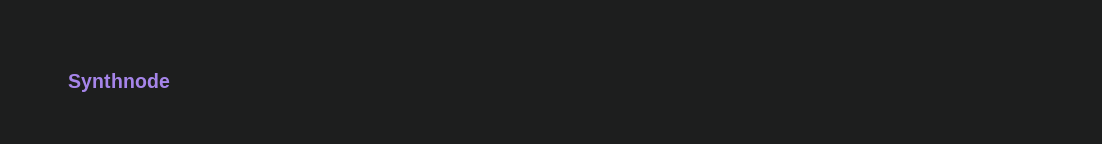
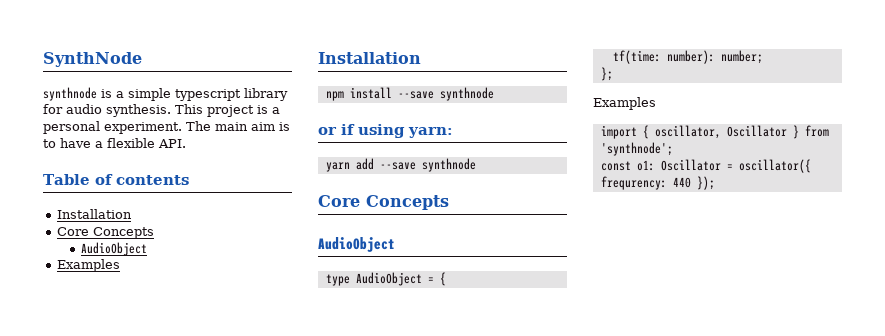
- Synthnode
+ SynthNode
+ synthnode is a simple typescript library for audio synthesis. This project is a personal experiment. The main aim is to have a flexible API.
+ Table of contents
+ Installation
+ Core Concepts
+ AudioObject
+ Examples
+ Installation
+ npm install --save synthnode
+ or if using yarn:
+ yarn add --save synthnode
+ Core Concepts
+ AudioObject
+ type AudioObject = {
+ tf(time: number): number;
+ };
+ Examples
+ import { oscillator, Oscillator } from 'synthnode';
+ const o1: Oscillator = oscillator({ frequrency: 440 });

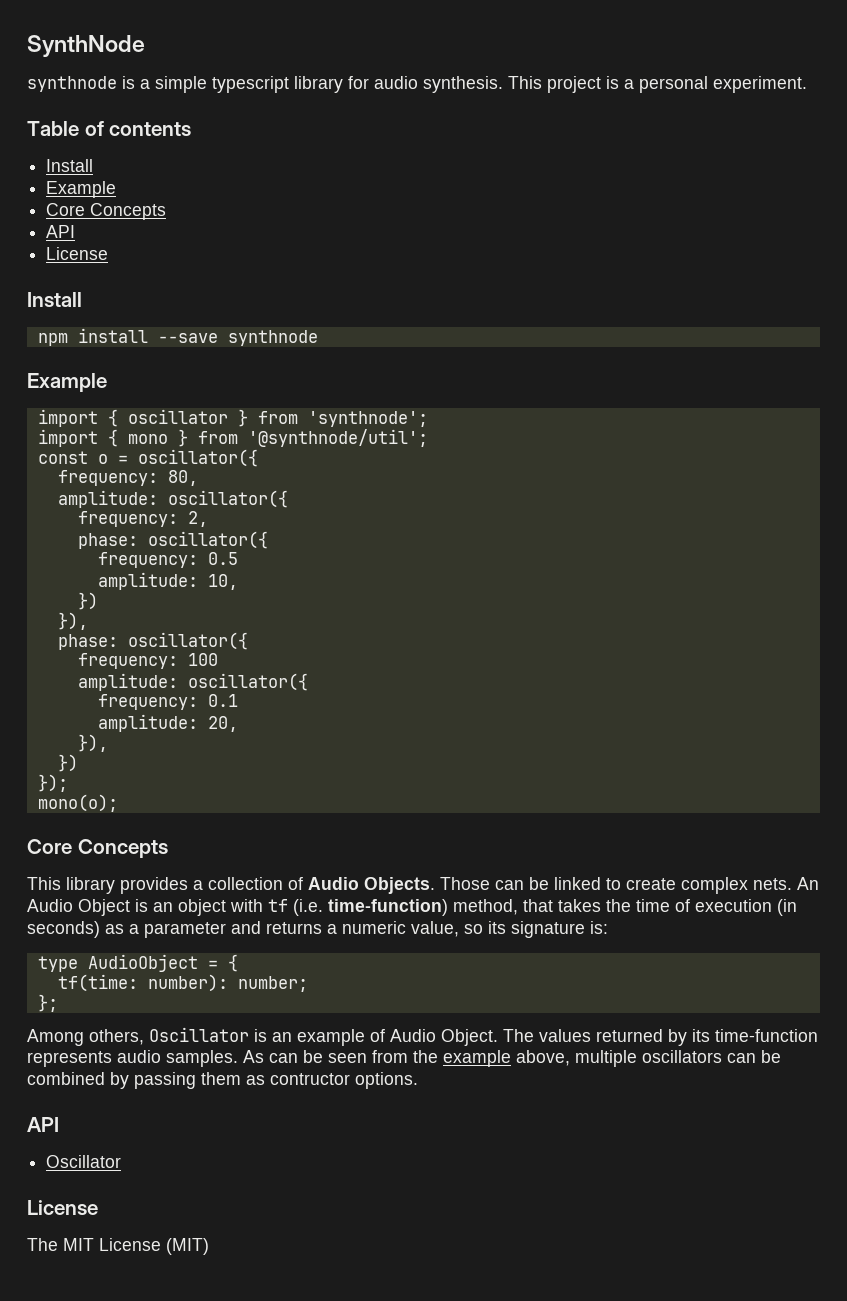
- The main aim is to have a flexible API.
  Table of contents
- Installation
+ Install
+ Example
  Core Concepts
- AudioObject
- Examples
- Installation
+ API
+ License
+ Install
  npm install --save synthnode
- or if using yarn:
- yarn add --save synthnode
+ Example
+ import { oscillator } from 'synthnode';
+ import { mono } from '@synthnode/util';
+ const o = oscillator({
+ frequency: 80,
+ amplitude: oscillator({
+ frequency: 2,
+ phase: oscillator({
+ frequency: 0.5
+ amplitude: 10,
+ })
+ }),
+ phase: oscillator({
+ frequency: 100
+ amplitude: oscillator({
+ frequency: 0.1
+ amplitude: 20,
+ }),
+ })
+ });
+ mono(o);
  Core Concepts
- AudioObject
+ This library provides a collection of Audio Objects. Those can be linked to create complex nets. An Audio Object is an object with tf (i.e. time-function) method, that takes the time of execution (in seconds) as a parameter and returns a numeric value, so its signature is:
  };
- Examples
- import { oscillator, Oscillator } from 'synthnode';
- const o1: Oscillator = oscillator({ frequrency: 440 });
+ Among others, Oscillator is an example of Audio Object. The values returned by its time-function represents audio samples. As can be seen from the example above, multiple oscillators can be combined by passing them as contructor options.
+ API
+ Oscillator
+ License
+ The MIT License (MIT)

